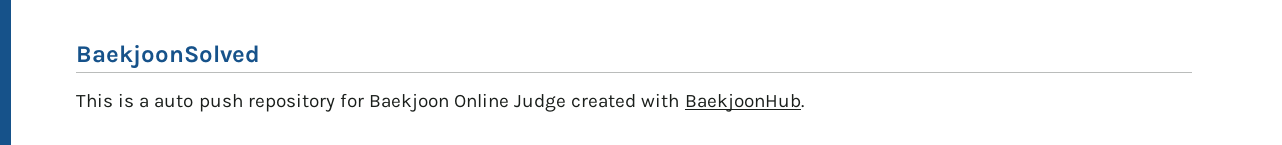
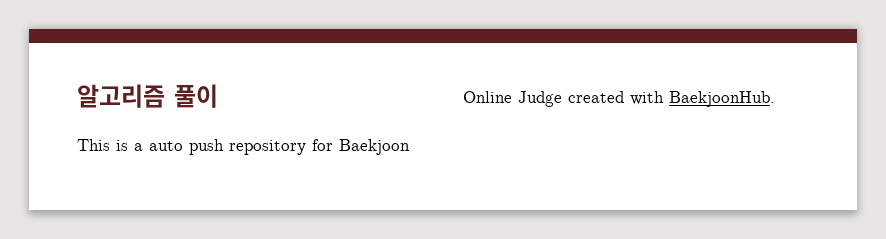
- BaekjoonSolved
+ 알고리즘 풀이

